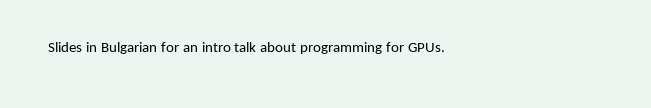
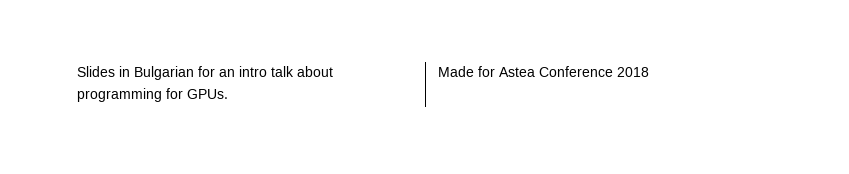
+ Made for Astea Conference 2018

